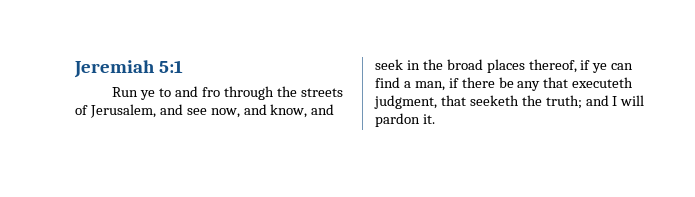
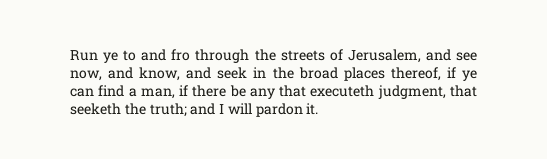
- Jeremiah 5:1

